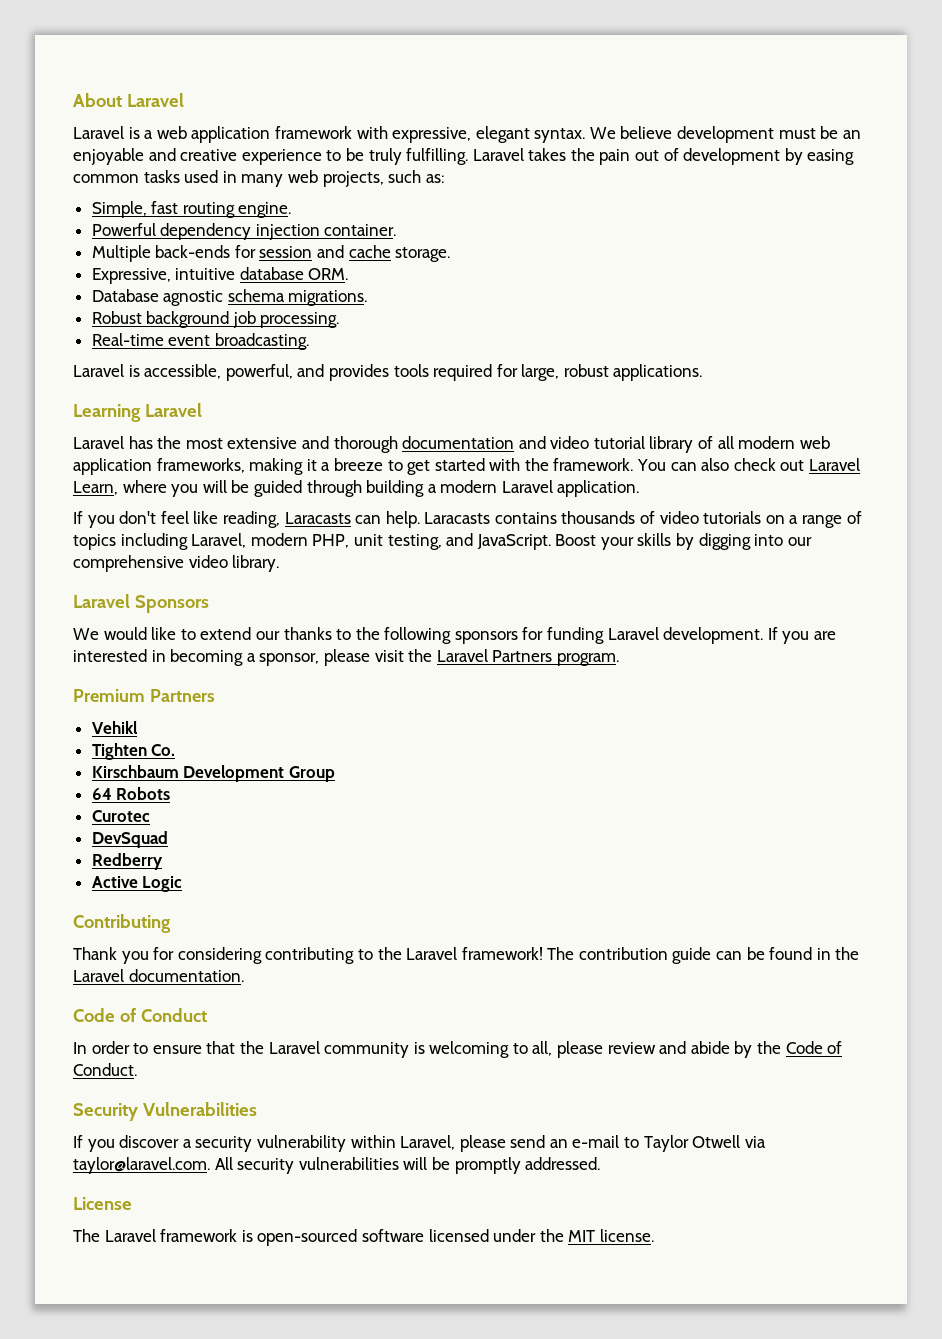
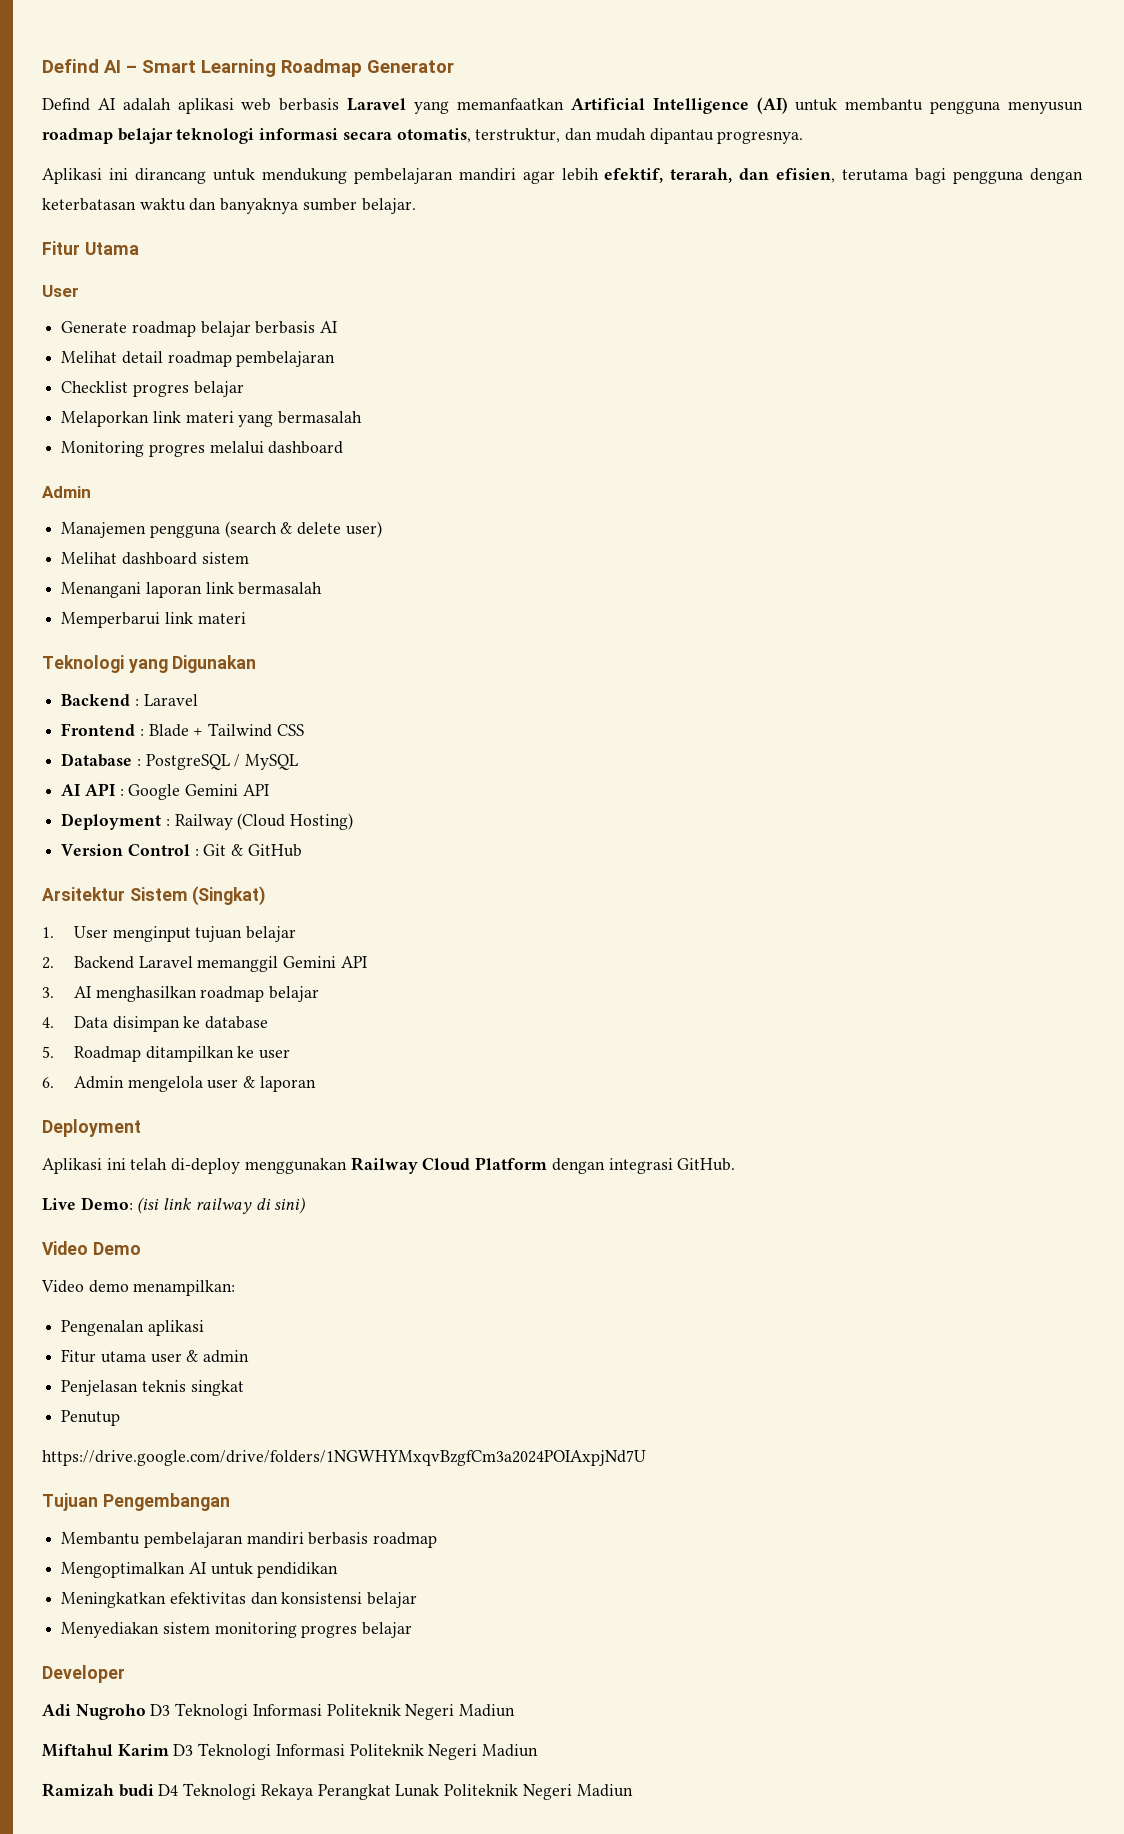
- About Laravel
- Laravel is a web application framework with expressive, elegant syntax. We believe development must be an enjoyable and creative experience to be truly fulfilling. Laravel takes the pain out of development by easing common tasks used in many web projects, such as:
- Simple, fast routing engine.
- Powerful dependency injection container.
- Multiple back-ends for session and cache storage.
- Expressive, intuitive database ORM.
- Database agnostic schema migrations.
- Robust background job processing.
- Real-time event broadcasting.
- Laravel is accessible, powerful, and provides tools required for large, robust applications.
- Learning Laravel
- Laravel has the most extensive and thorough documentation and video tutorial library of all modern web application frameworks, making it a breeze to get started with the framework. You can also check out Laravel Learn, where you will be guided through building a modern Laravel application.
- If you don't feel like reading, Laracasts can help. Laracasts contains thousands of video tutorials on a range of topics including Laravel, modern PHP, unit testing, and JavaScript. Boost your skills by digging into our comprehensive video library.
- Laravel Sponsors
- We would like to extend our thanks to the following sponsors for funding Laravel development. If you are interested in becoming a sponsor, please visit the Laravel Partners program.
- Premium Partners
- Vehikl
- Tighten Co.
- Kirschbaum Development Group
- 64 Robots
- Curotec
- DevSquad
- Redberry
- Active Logic
- Contributing
- Thank you for considering contributing to the Laravel framework! The contribution guide can be found in the Laravel documentation.
- Code of Conduct
- In order to ensure that the Laravel community is welcoming to all, please review and abide by the Code of Conduct.
- Security Vulnerabilities
- If you discover a security vulnerability within Laravel, please send an e-mail to Taylor Otwell via taylor@laravel.com. All security vulnerabilities will be promptly addressed.
- License
- The Laravel framework is open-sourced software licensed under the MIT license.
+ Defind AI – Smart Learning Roadmap Generator
+ Defind AI adalah aplikasi web berbasis Laravel yang memanfaatkan Artificial Intelligence (AI) untuk membantu pengguna menyusun roadmap belajar teknologi informasi secara otomatis, terstruktur, dan mudah dipantau progresnya.
+ Aplikasi ini dirancang untuk mendukung pembelajaran mandiri agar lebih efektif, terarah, dan efisien, terutama bagi pengguna dengan keterbatasan waktu dan banyaknya sumber belajar.
+ Fitur Utama
+ User
+ Generate roadmap belajar berbasis AI
+ Melihat detail roadmap pembelajaran
+ Checklist progres belajar
+ Melaporkan link materi yang bermasalah
+ Monitoring progres melalui dashboard
+ Admin
+ Manajemen pengguna (search & delete user)
+ Melihat dashboard sistem
+ Menangani laporan link bermasalah
+ Memperbarui link materi
+ Teknologi yang Digunakan
+ Backend : Laravel
+ Frontend : Blade + Tailwind CSS
+ Database : PostgreSQL / MySQL
+ AI API : Google Gemini API
+ Deployment : Railway (Cloud Hosting)
+ Version Control : Git & GitHub
+ Arsitektur Sistem (Singkat)
+ 1. User menginput tujuan belajar
+ 2. Backend Laravel memanggil Gemini API
+ 3. AI menghasilkan roadmap belajar
+ 4. Data disimpan ke database
+ 5. Roadmap ditampilkan ke user
+ 6. Admin mengelola user & laporan
+ Deployment
+ Aplikasi ini telah di-deploy menggunakan Railway Cloud Platform dengan integrasi GitHub.
+ Live Demo: (isi link railway di sini)
+ Video Demo
+ Video demo menampilkan:
+ Pengenalan aplikasi
+ Fitur utama user & admin
+ Penjelasan teknis singkat
+ Penutup
+ https://drive.google.com/drive/folders/1NGWHYMxqvBzgfCm3a2024POIAxpjNd7U
+ Tujuan Pengembangan
+ Membantu pembelajaran mandiri berbasis roadmap
+ Mengoptimalkan AI untuk pendidikan
+ Meningkatkan efektivitas dan konsistensi belajar
+ Menyediakan sistem monitoring progres belajar
+ Developer
+ Adi Nugroho D3 Teknologi Informasi Politeknik Negeri Madiun
+ Miftahul Karim D3 Teknologi Informasi Politeknik Negeri Madiun
+ Ramizah budi D4 Teknologi Rekaya Perangkat Lunak Politeknik Negeri Madiun

